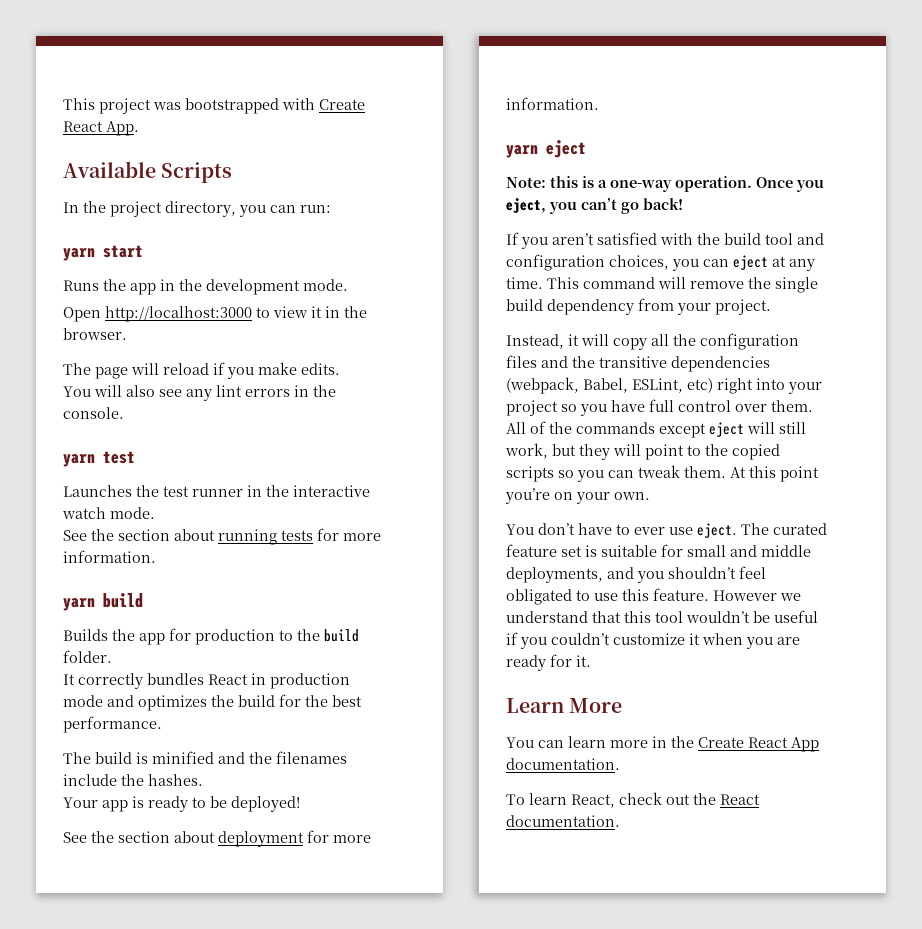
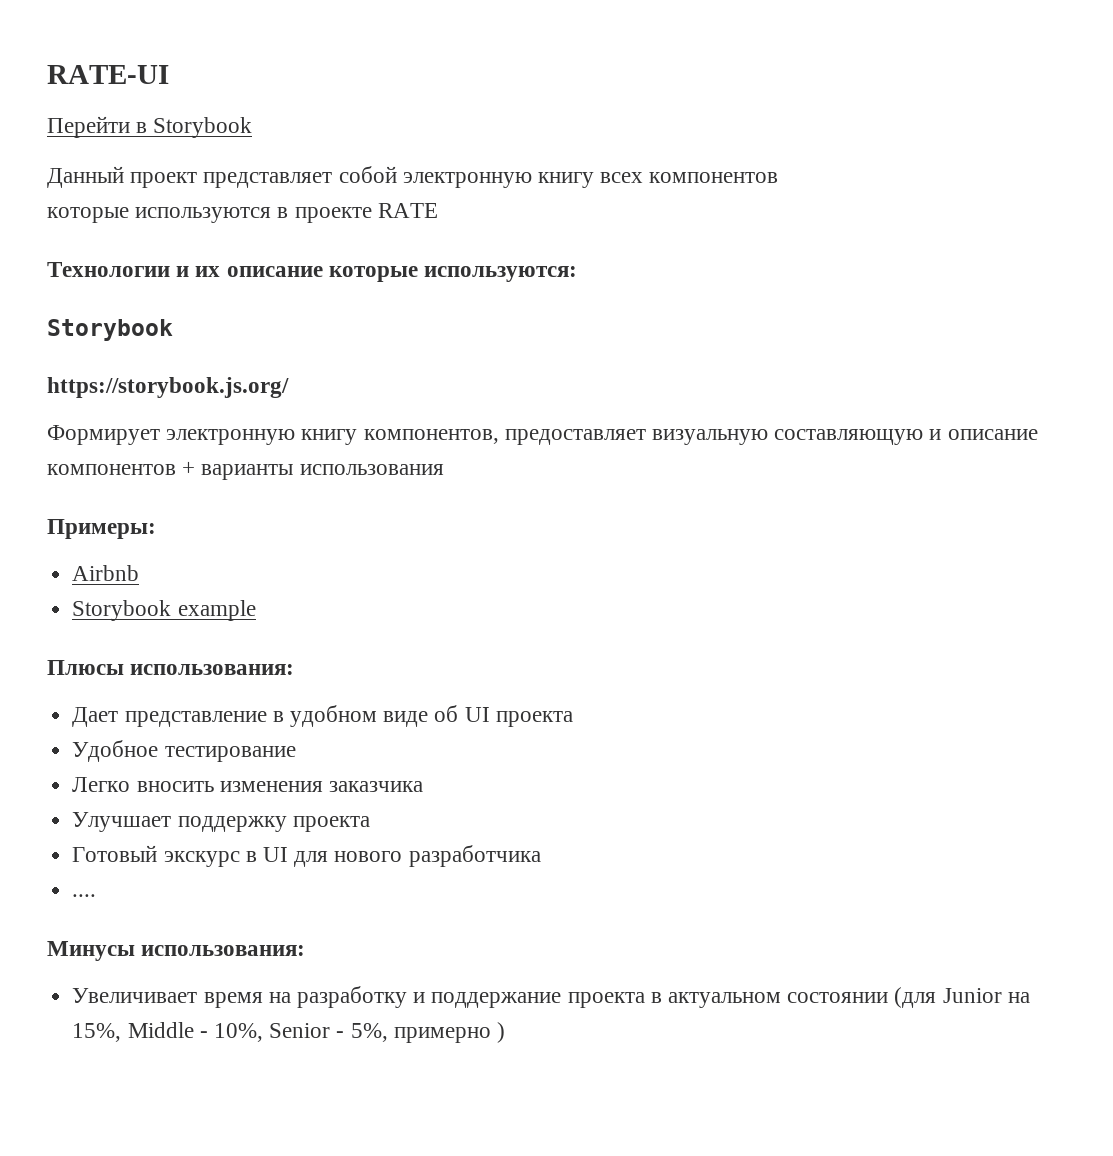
- This project was bootstrapped with Create React App.
- Available Scripts
- In the project directory, you can run:
- yarn start
- Runs the app in the development mode.
- Open http://localhost:3000 to view it in the browser.
- The page will reload if you make edits.
- You will also see any lint errors in the console.
- yarn test
- Launches the test runner in the interactive watch mode.
- See the section about running tests for more information.
- yarn build
- Builds the app for production to the build folder.
- It correctly bundles React in production mode and optimizes the build for the best performance.
- The build is minified and the filenames include the hashes.
- Your app is ready to be deployed!
- See the section about deployment for more information.
- yarn eject
- Note: this is a one-way operation. Once you eject, you can’t go back!
- If you aren’t satisfied with the build tool and configuration choices, you can eject at any time. This command will remove the single build dependency from your project.
- Instead, it will copy all the configuration files and the transitive dependencies (webpack, Babel, ESLint, etc) right into your project so you have full control over them. All of the commands except eject will still work, but they will point to the copied scripts so you can tweak them. At this point you’re on your own.
- You don’t have to ever use eject. The curated feature set is suitable for small and middle deployments, and you shouldn’t feel obligated to use this feature. However we understand that this tool wouldn’t be useful if you couldn’t customize it when you are ready for it.
- Learn More
- You can learn more in the Create React App documentation.
- To learn React, check out the React documentation.
+ RATE-UI
+ Перейти в Storybook
+ Данный проект представляет собой электронную книгу всех компонентов
+ которые используются в проекте RATE
+ Технологии и их описание которые используются:
+ Storybook
+ https://storybook.js.org/
+ Формирует электронную книгу компонентов, предоставляет визуальную составляющую и описание компонентов + варианты использования
+ Примеры:
+ Airbnb
+ Storybook example
+ Плюсы использования:
+ Дает представление в удобном виде об UI проекта
+ Удобное тестирование
+ Легко вносить изменения заказчика
+ Улучшает поддержку проекта
+ Готовый экскурс в UI для нового разработчика
+ ....
+ Минусы использования:
+ Увеличивает время на разработку и поддержание проекта в актуальном состоянии (для Junior на 15%, Middle - 10%, Senior - 5%, примерно )

